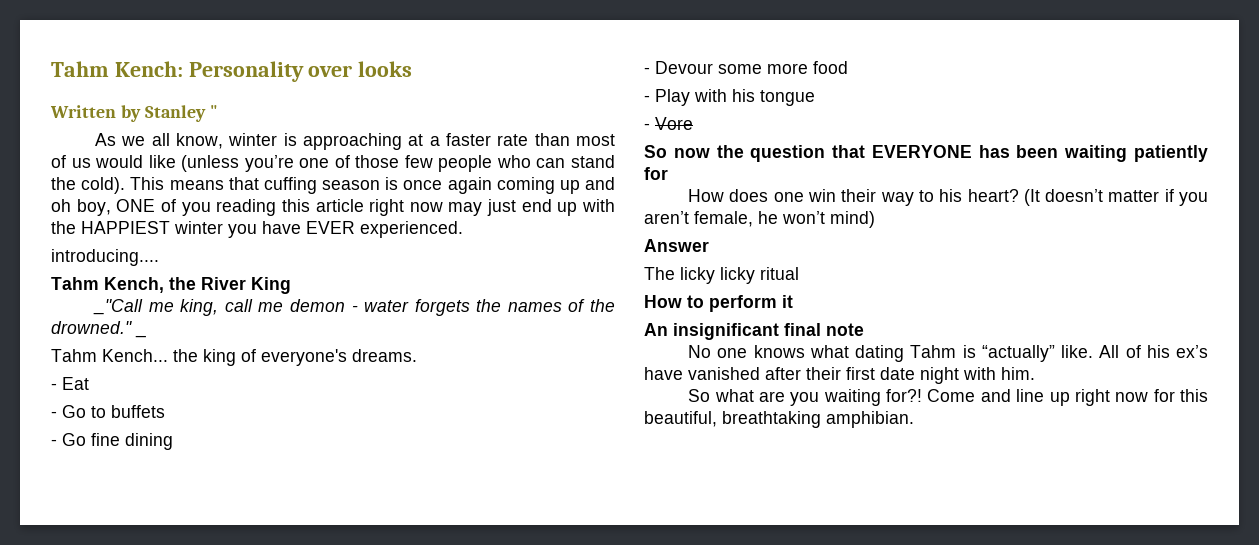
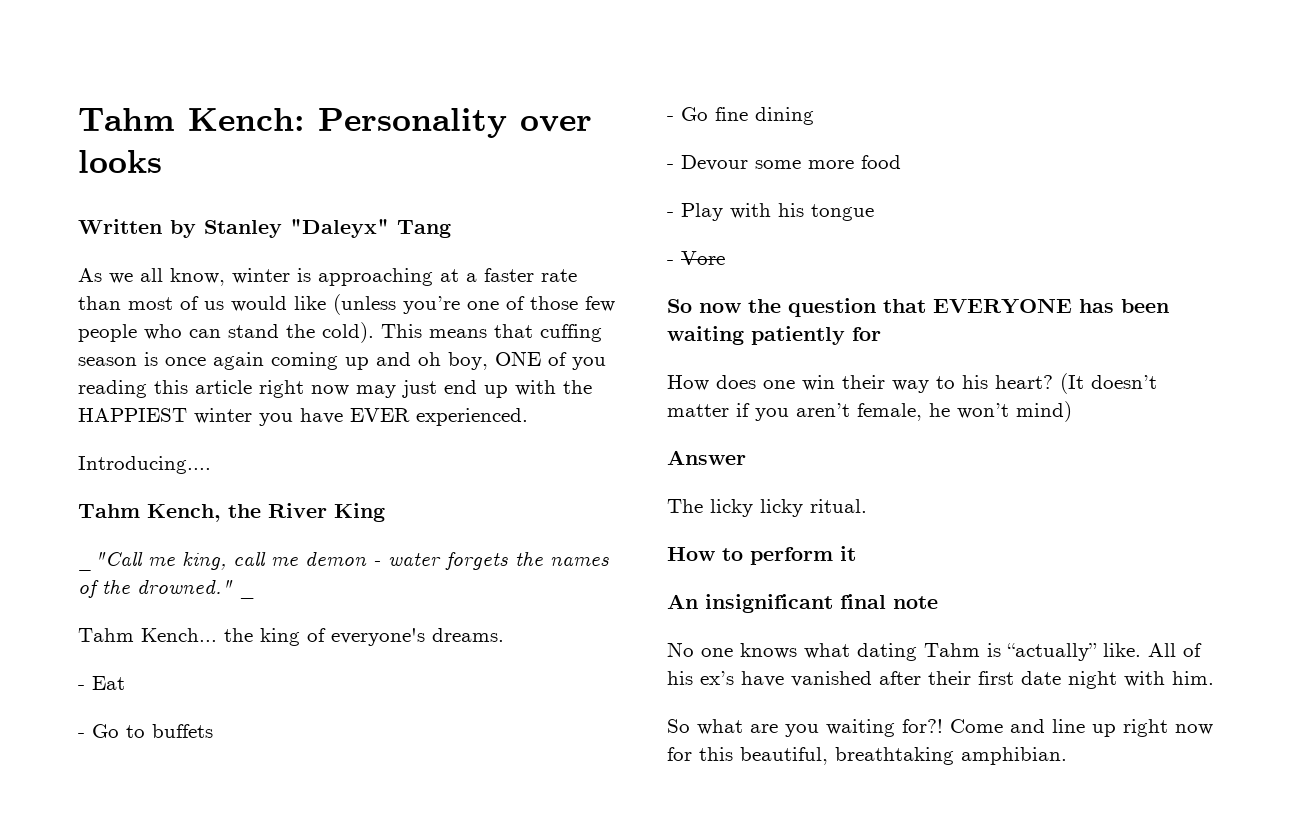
- Written by Stanley "
+ Written by Stanley "Daleyx" Tang
- introducing....
+ Introducing....
- The licky licky ritual
+ The licky licky ritual.

